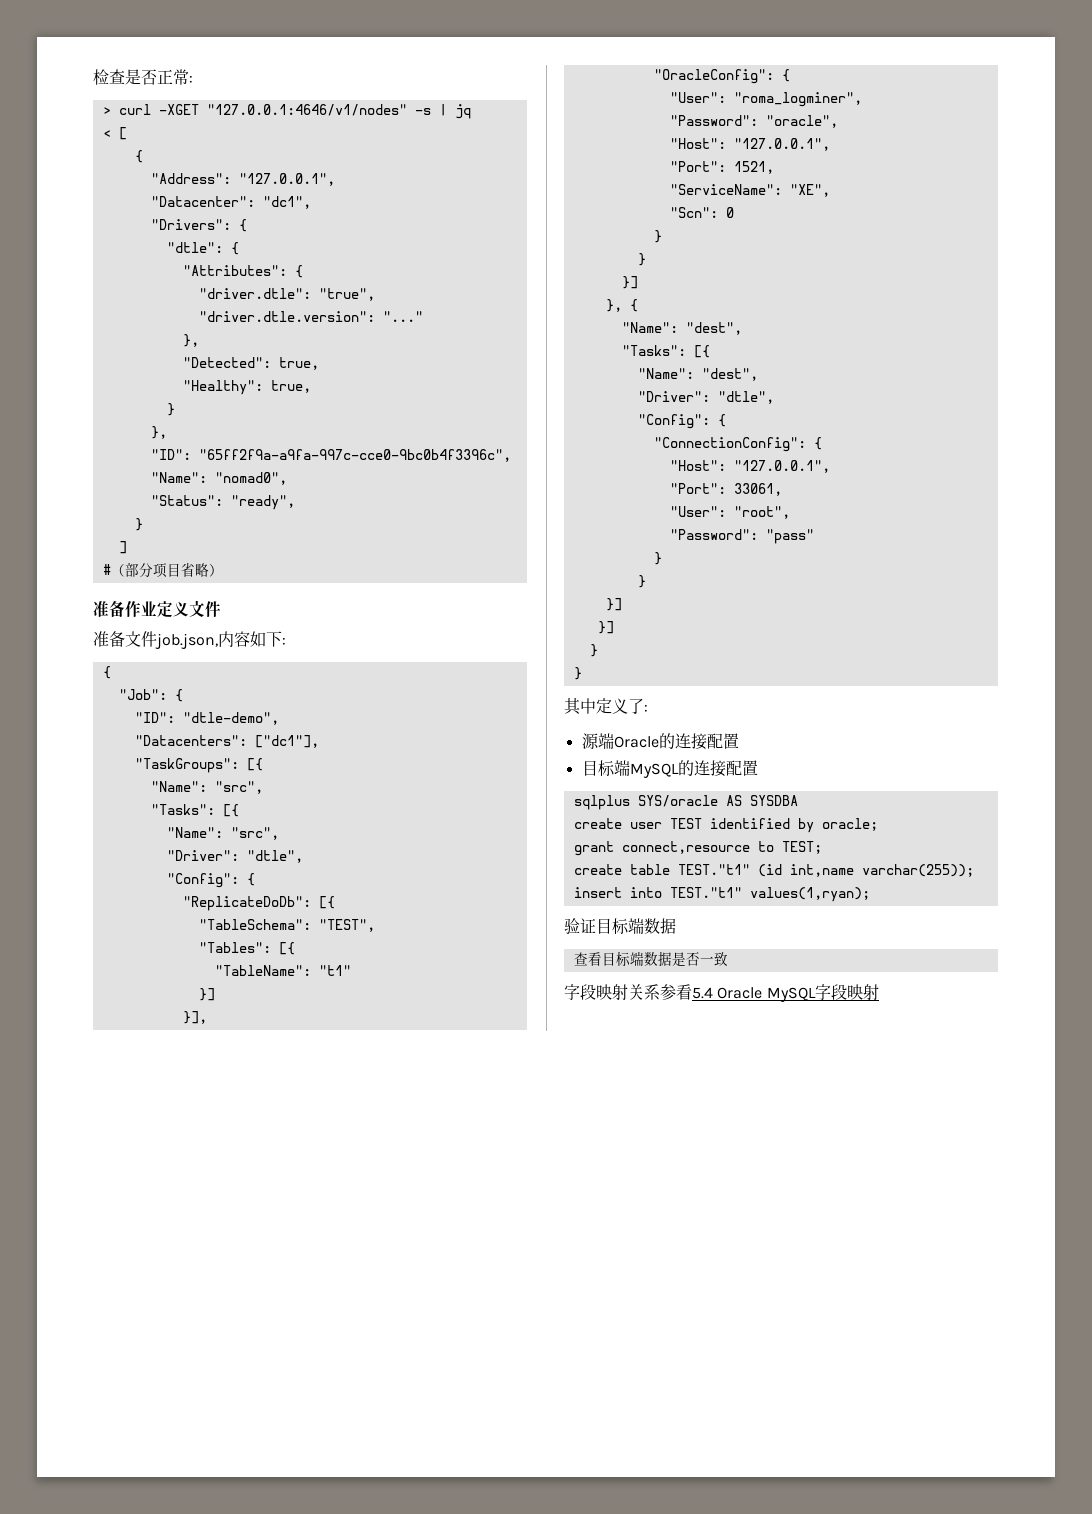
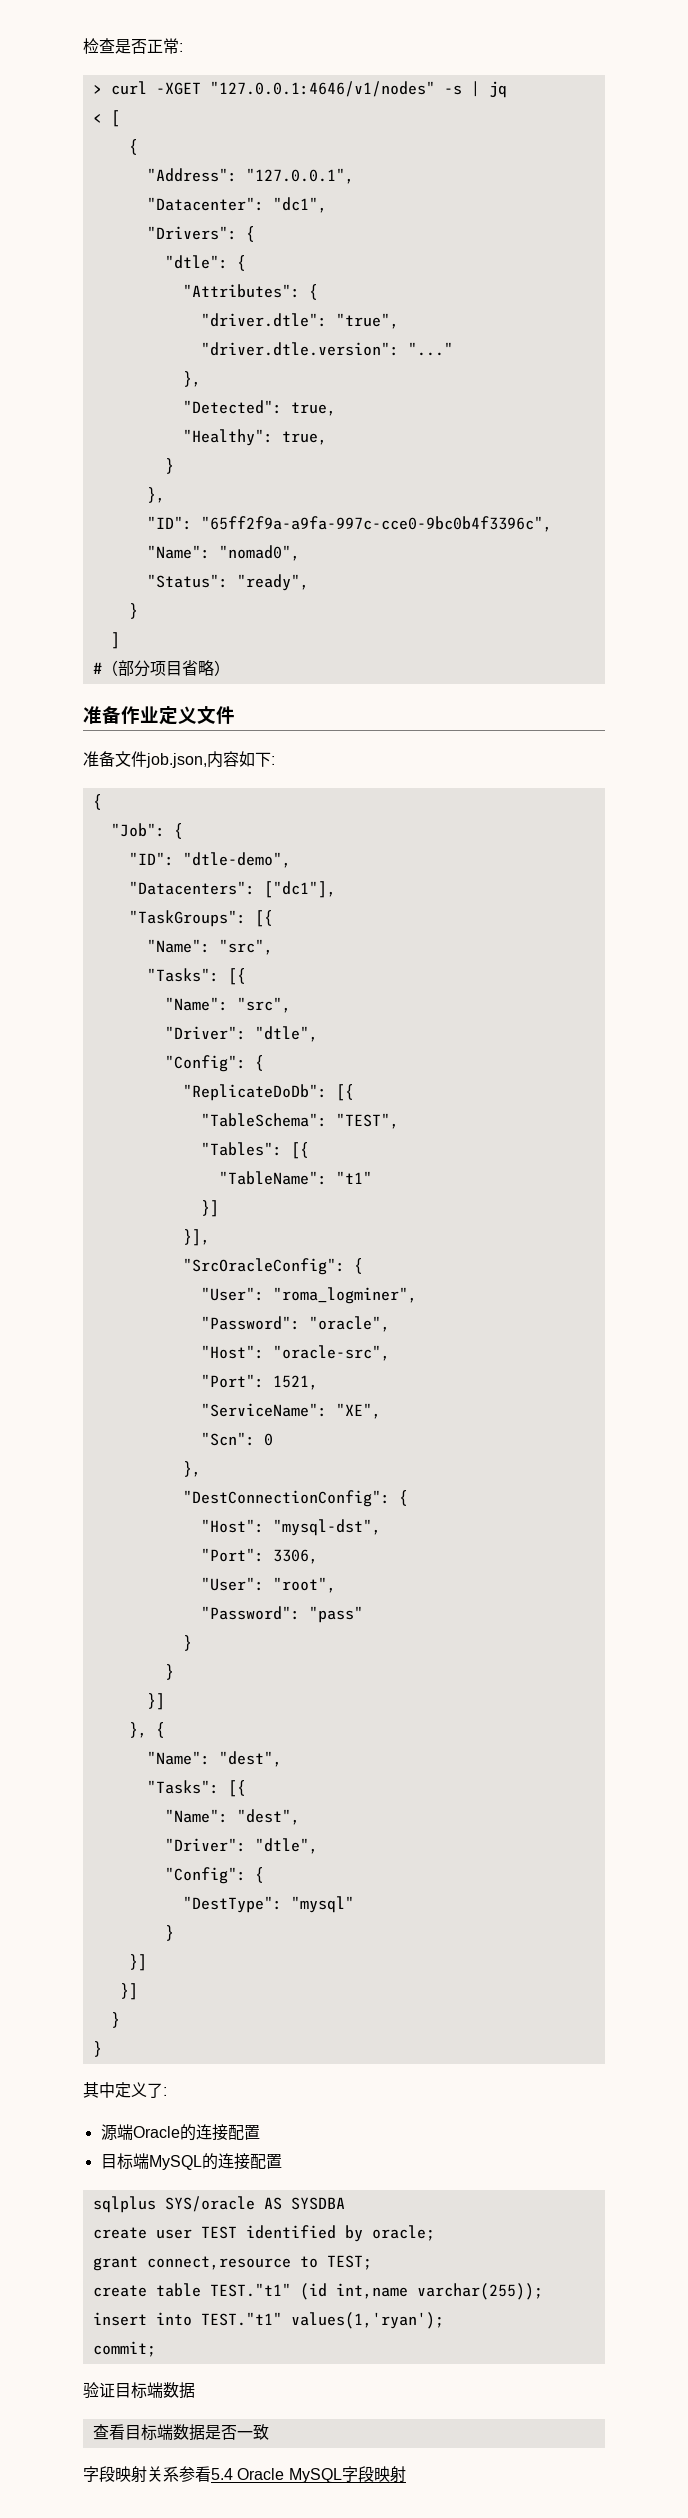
- "OracleConfig": {
+ "SrcOracleConfig": {
  "Password": "oracle",
- "Host": "127.0.0.1",
+ "Host": "oracle-src",
  "Scn": 0
+ },
+ "DestConnectionConfig": {
+ "Host": "mysql-dst",
+ "Port": 3306,
+ "User": "root",
+ "Password": "pass"
- "ConnectionConfig": {
- "Host": "127.0.0.1",
- "Port": 33061,
- "User": "root",
- "Password": "pass"
- }
+ "DestType": "mysql"
- insert into TEST."t1" values(1,ryan);
+ insert into TEST."t1" values(1,'ryan');
+ commit;

